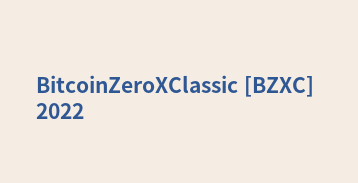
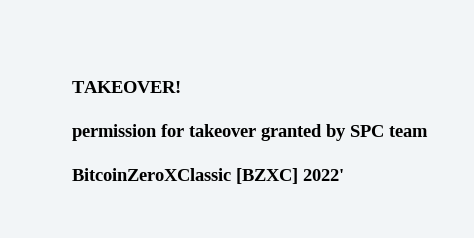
+ TAKEOVER!
+ permission for takeover granted by SPC team
- BitcoinZeroXClassic [BZXC] 2022
+ BitcoinZeroXClassic [BZXC] 2022'

